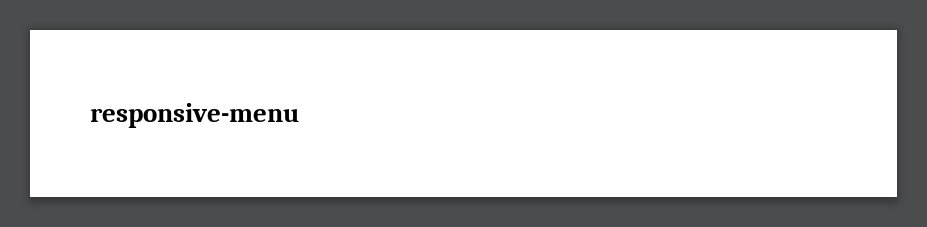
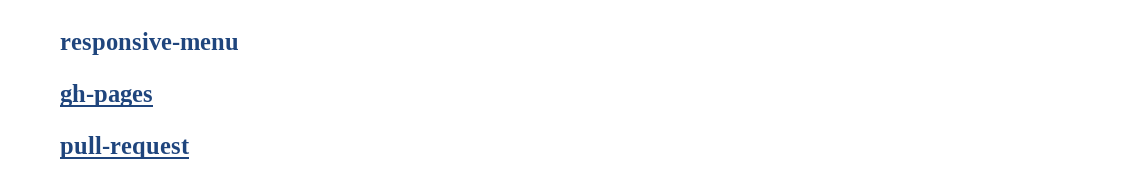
+ gh-pages
+ pull-request

